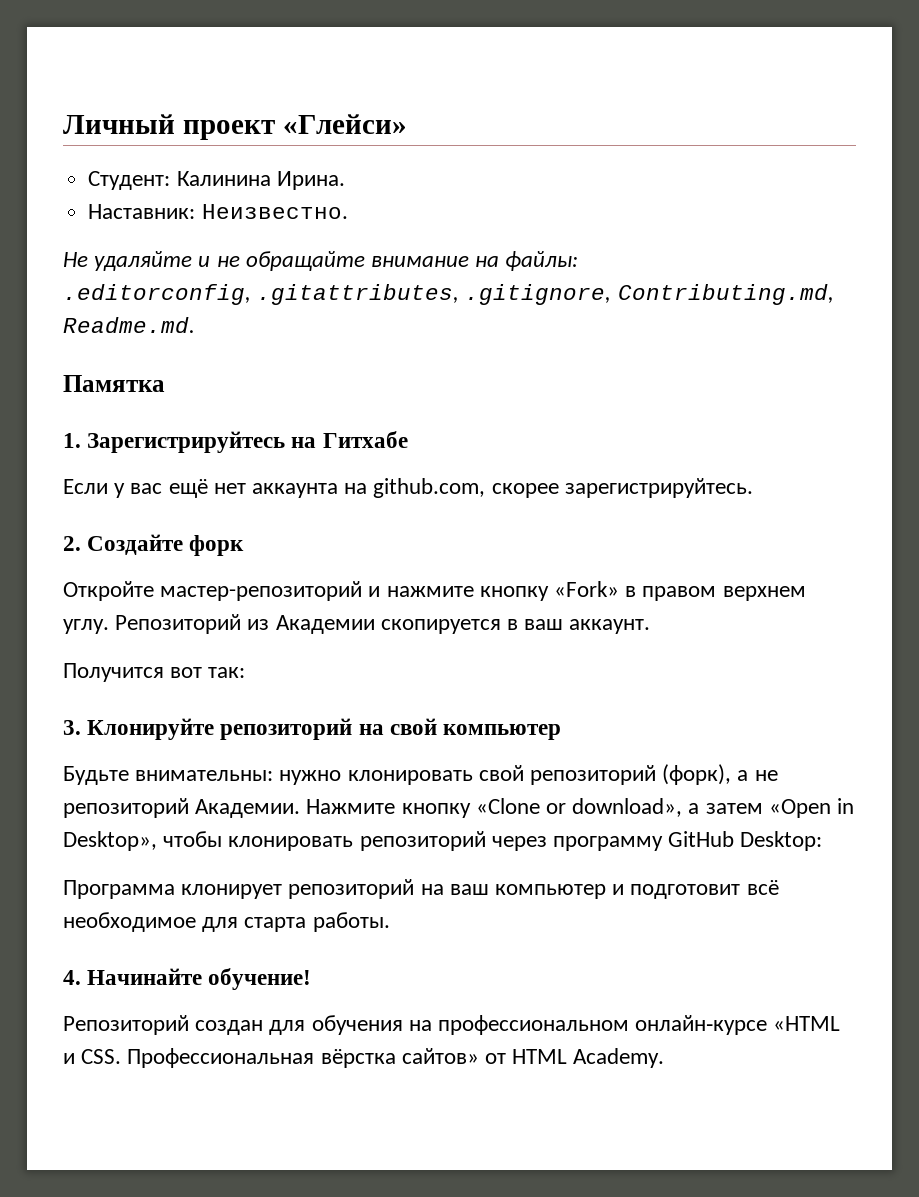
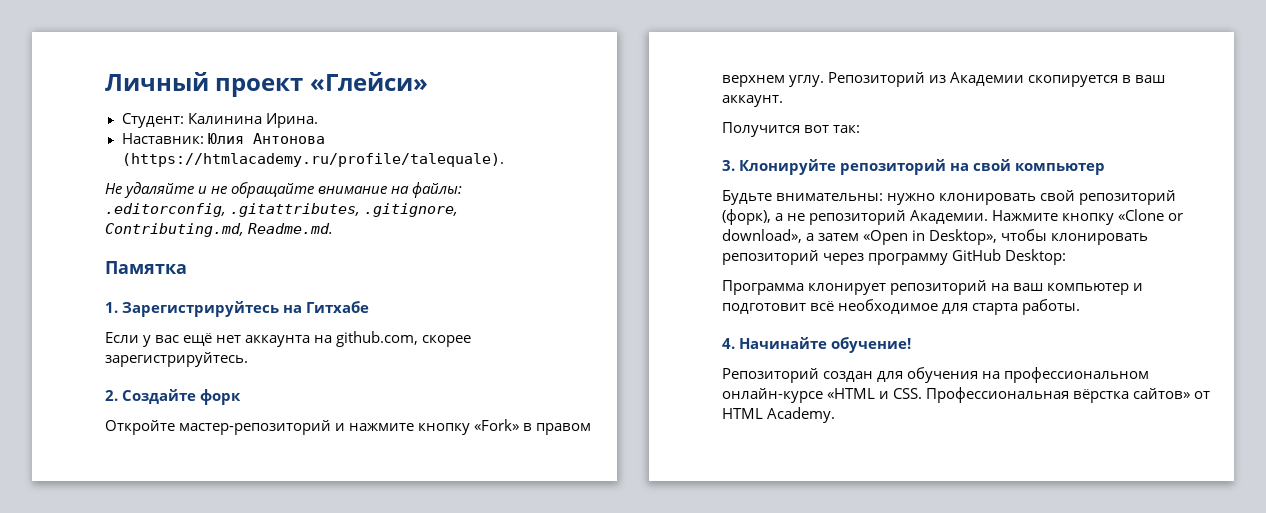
- Наставник: Неизвестно.
+ Наставник: Юлия Антонова (https://htmlacademy.ru/profile/talequale).

